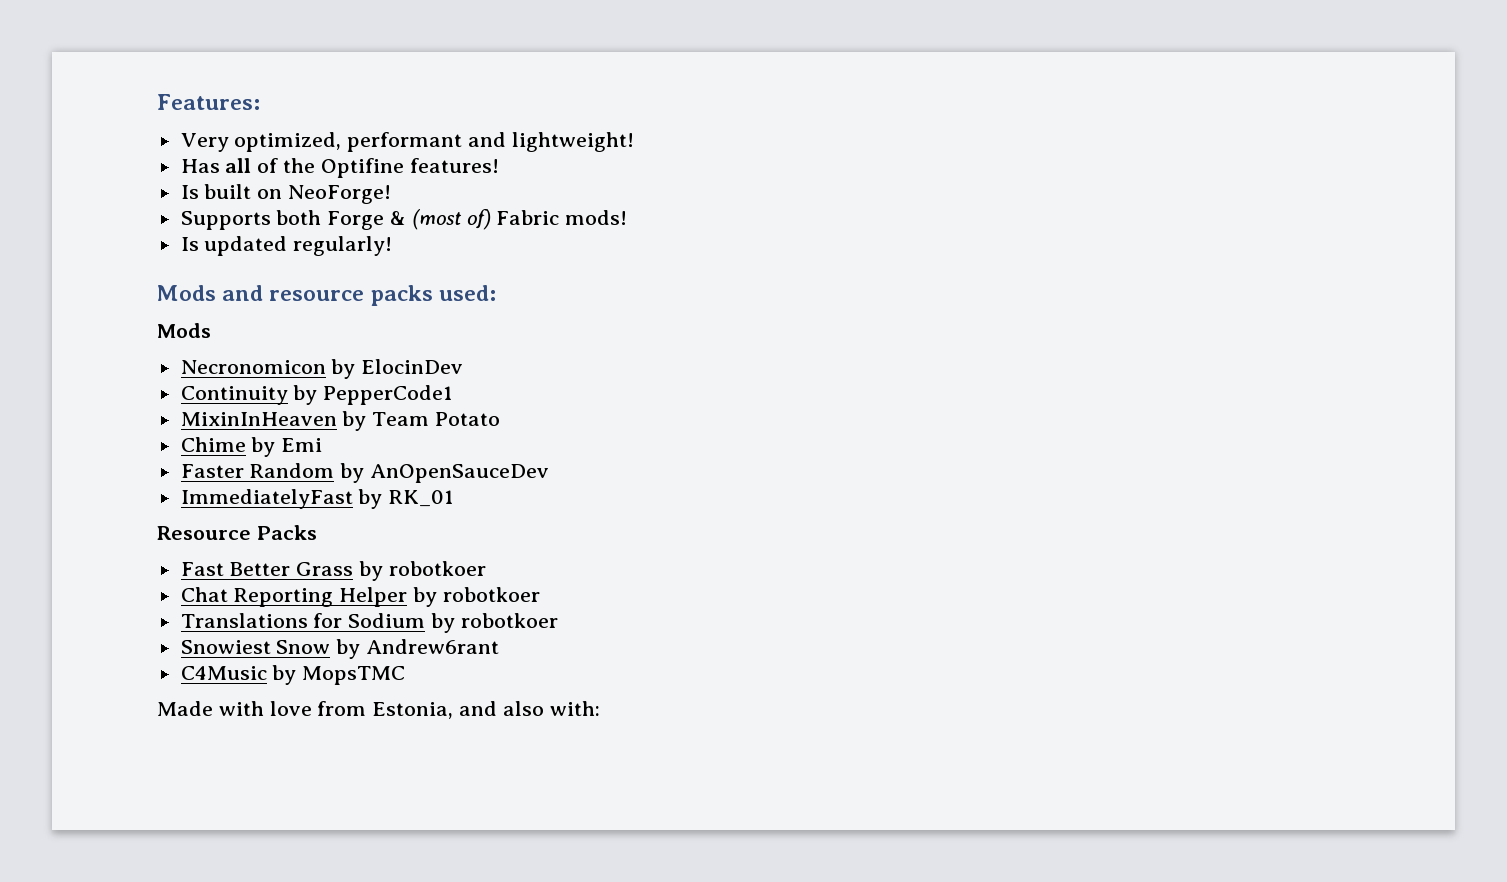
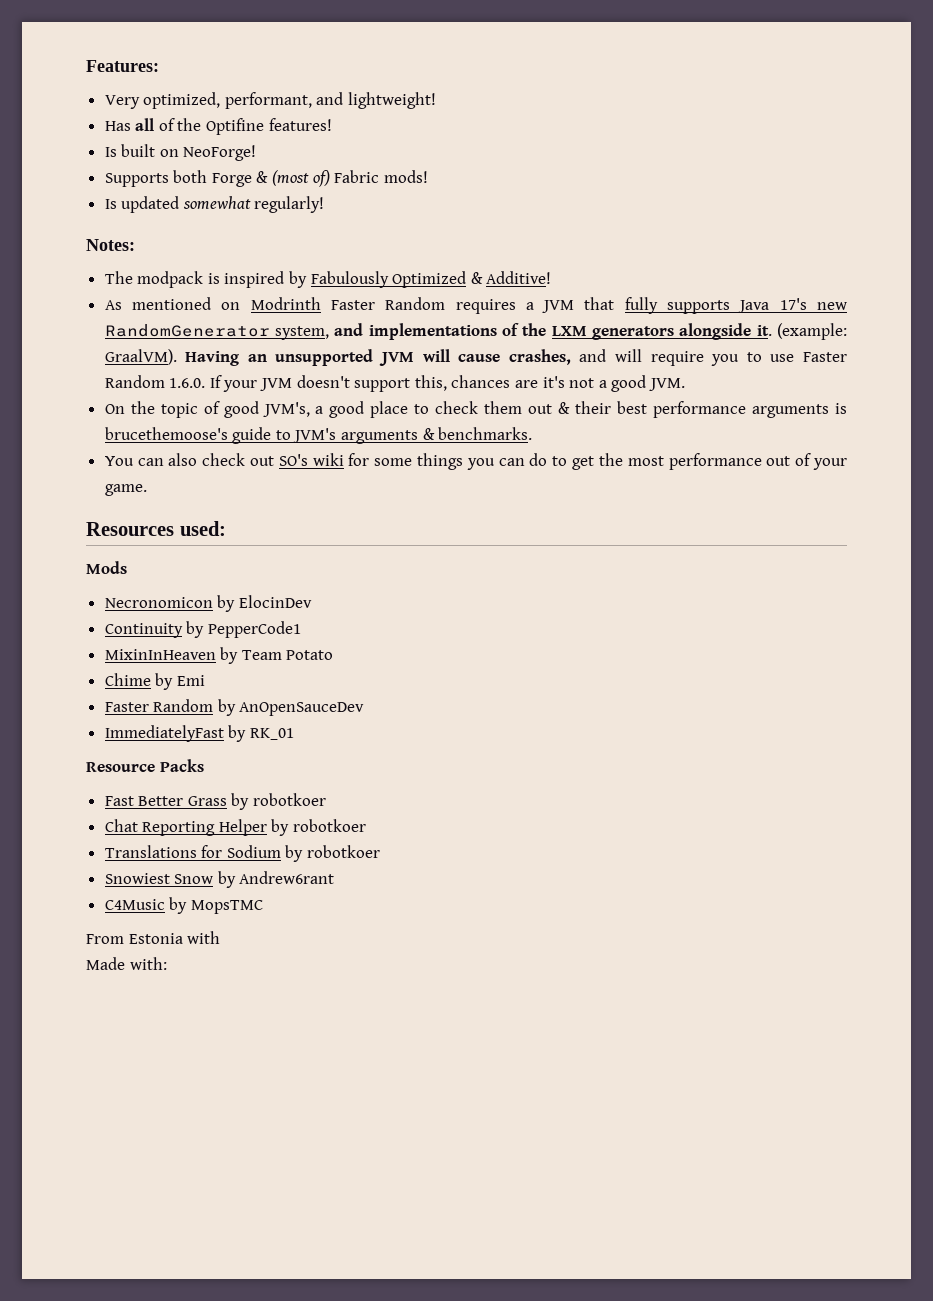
- Very optimized, performant and lightweight!
+ Very optimized, performant, and lightweight!
- Is updated regularly!
+ Is updated somewhat regularly!
- Mods and resource packs used:
+ Notes:
+ The modpack is inspired by Fabulously Optimized & Additive!
+ As mentioned on Modrinth Faster Random requires a JVM that fully supports Java 17's new RandomGenerator system, and implementations of the LXM generators alongside it. (example: GraalVM). Having an unsupported JVM will cause crashes, and will require you to use Faster Random 1.6.0. If your JVM doesn't support this, chances are it's not a good JVM.
+ On the topic of good JVM's, a good place to check them out & their best performance arguments is brucethemoose's guide to JVM's arguments & benchmarks.
+ You can also check out SO's wiki for some things you can do to get the most performance out of your game.
+ Resources used:
- Made with love from Estonia, and also with:
+ From Estonia with
+ Made with:

